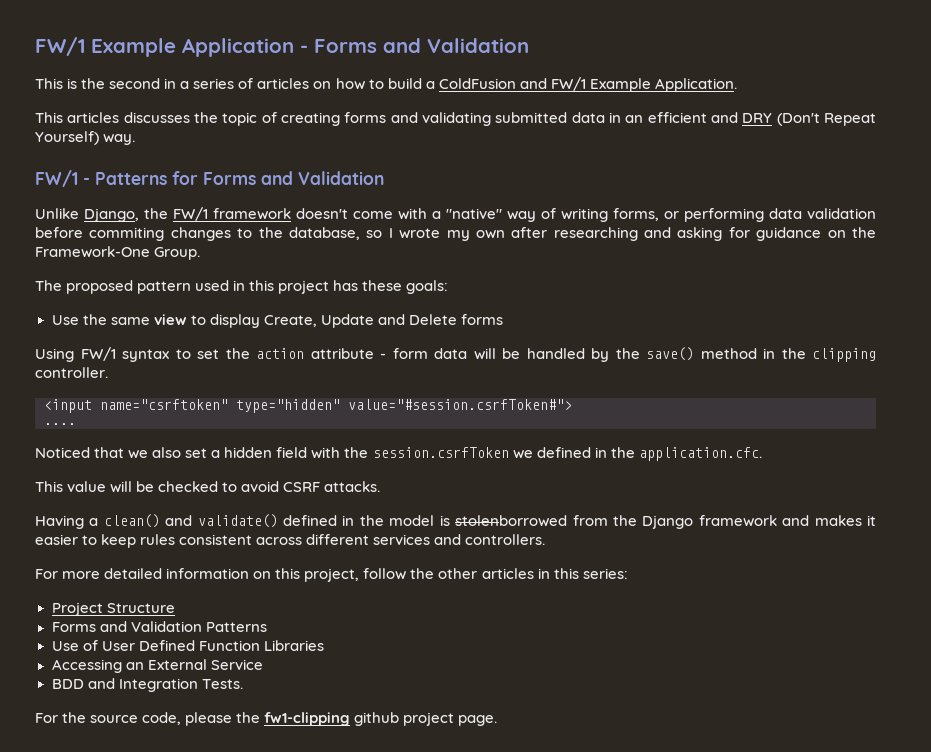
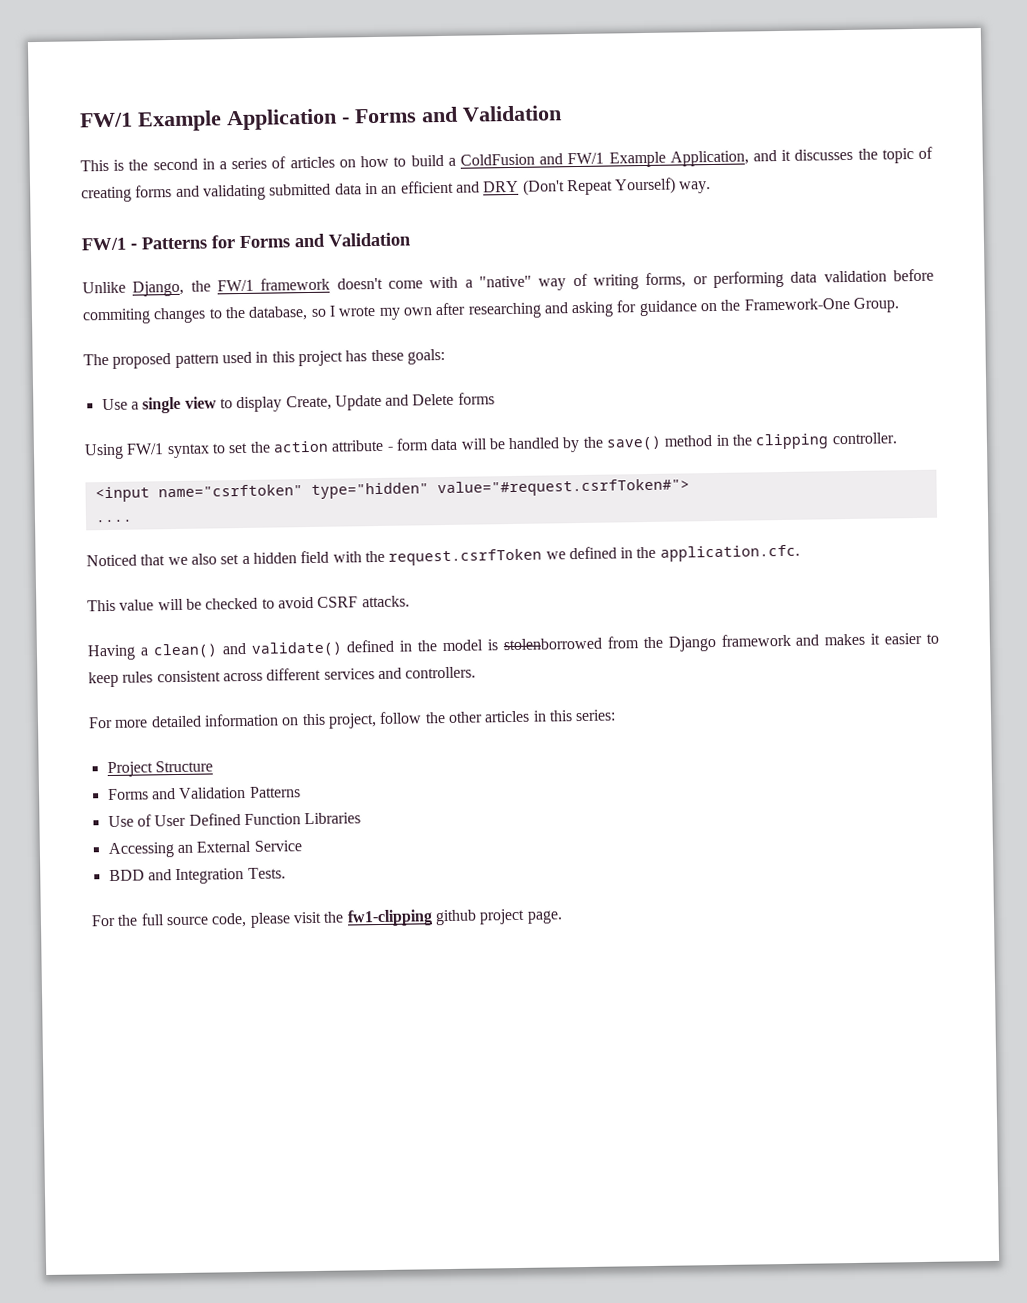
- This is the second in a series of articles on how to build a ColdFusion and FW/1 Example Application.
- This articles discusses the topic of creating forms and validating submitted data in an efficient and DRY (Don't Repeat Yourself) way.
+ This is the second in a series of articles on how to build a ColdFusion and FW/1 Example Application, and it discusses the topic of creating forms and validating submitted data in an efficient and DRY (Don't Repeat Yourself) way.
- Use the same view to display Create, Update and Delete forms
+ Use a single view to display Create, Update and Delete forms
- <input name="csrftoken" type="hidden" value="#session.csrfToken#">
+ <input name="csrftoken" type="hidden" value="#request.csrfToken#">
- Noticed that we also set a hidden field with the session.csrfToken we defined in the application.cfc.
+ Noticed that we also set a hidden field with the request.csrfToken we defined in the application.cfc.
- For the source code, please the fw1-clipping github project page.
+ For the full source code, please visit the fw1-clipping github project page.

